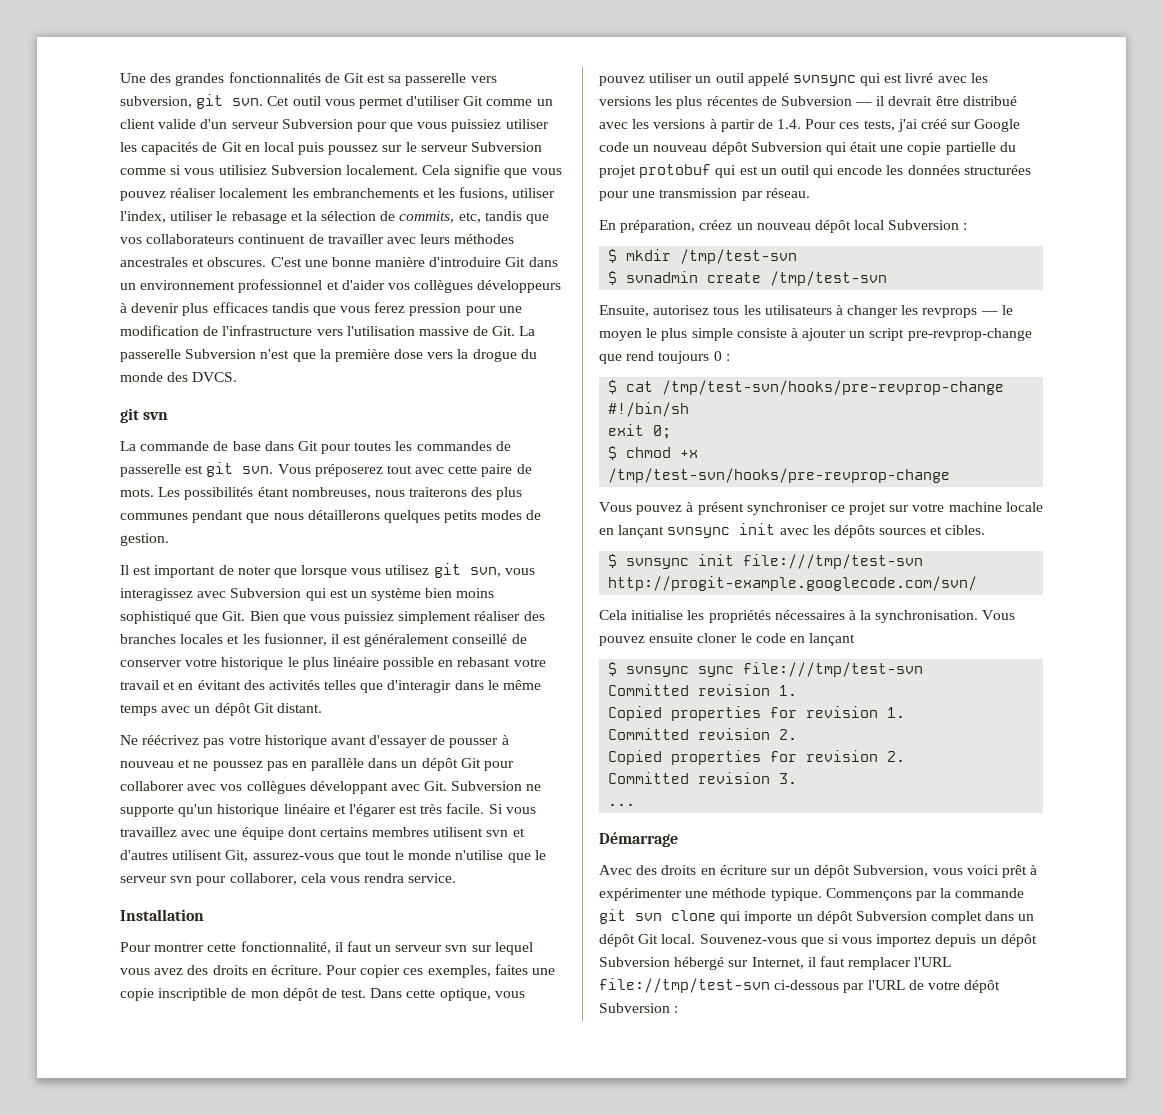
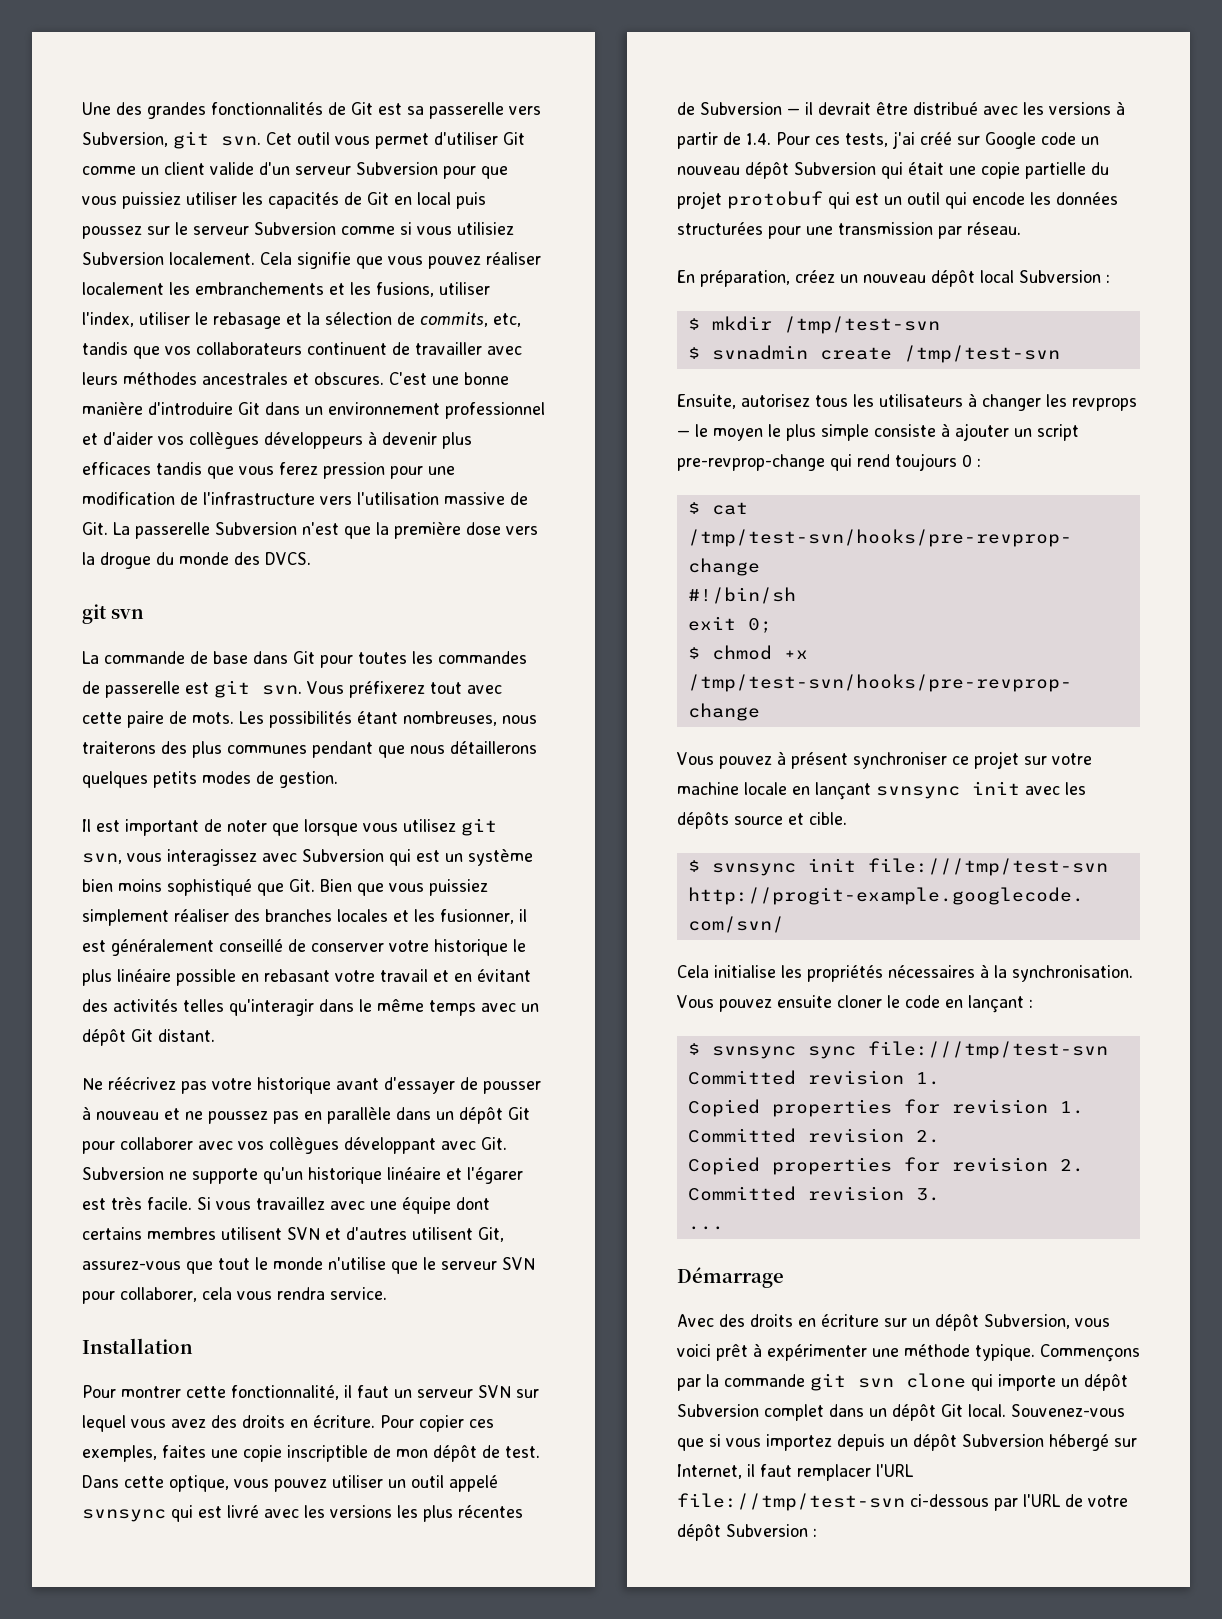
- Une des grandes fonctionnalités de Git est sa passerelle vers subversion, git svn.
+ Une des grandes fonctionnalités de Git est sa passerelle vers Subversion, git svn.
- Vous préposerez tout avec cette paire de mots.
+ Vous préfixerez tout avec cette paire de mots.
- Il est important de noter que lorsque vous utilisez git svn, vous interagissez avec Subversion qui est un système bien moins sophistiqué que Git. Bien que vous puissiez simplement réaliser des branches locales et les fusionner, il est généralement conseillé de conserver votre historique le plus linéaire possible en rebasant votre travail et en évitant des activités telles que d'interagir dans le même temps avec un dépôt Git distant.
+ Il est important de noter que lorsque vous utilisez git svn, vous interagissez avec Subversion qui est un système bien moins sophistiqué que Git. Bien que vous puissiez simplement réaliser des branches locales et les fusionner, il est généralement conseillé de conserver votre historique le plus linéaire possible en rebasant votre travail et en évitant des activités telles qu'interagir dans le même temps avec un dépôt Git distant.
- Si vous travaillez avec une équipe dont certains membres utilisent svn et d'autres utilisent Git, assurez-vous que tout le monde n'utilise que le serveur svn pour collaborer, cela vous rendra service.
+ Si vous travaillez avec une équipe dont certains membres utilisent SVN et d'autres utilisent Git, assurez-vous que tout le monde n'utilise que le serveur SVN pour collaborer, cela vous rendra service.
- Pour montrer cette fonctionnalité, il faut un serveur svn sur lequel vous avez des droits en écriture.
+ Pour montrer cette fonctionnalité, il faut un serveur SVN sur lequel vous avez des droits en écriture.
- Ensuite, autorisez tous les utilisateurs à changer les revprops — le moyen le plus simple consiste à ajouter un script pre-revprop-change que rend toujours 0 :
+ Ensuite, autorisez tous les utilisateurs à changer les revprops — le moyen le plus simple consiste à ajouter un script pre-revprop-change qui rend toujours 0 :
- Vous pouvez à présent synchroniser ce projet sur votre machine locale en lançant svnsync init avec les dépôts sources et cibles.
+ Vous pouvez à présent synchroniser ce projet sur votre machine locale en lançant svnsync init avec les dépôts source et cible.
- Vous pouvez ensuite cloner le code en lançant
+ Vous pouvez ensuite cloner le code en lançant :

